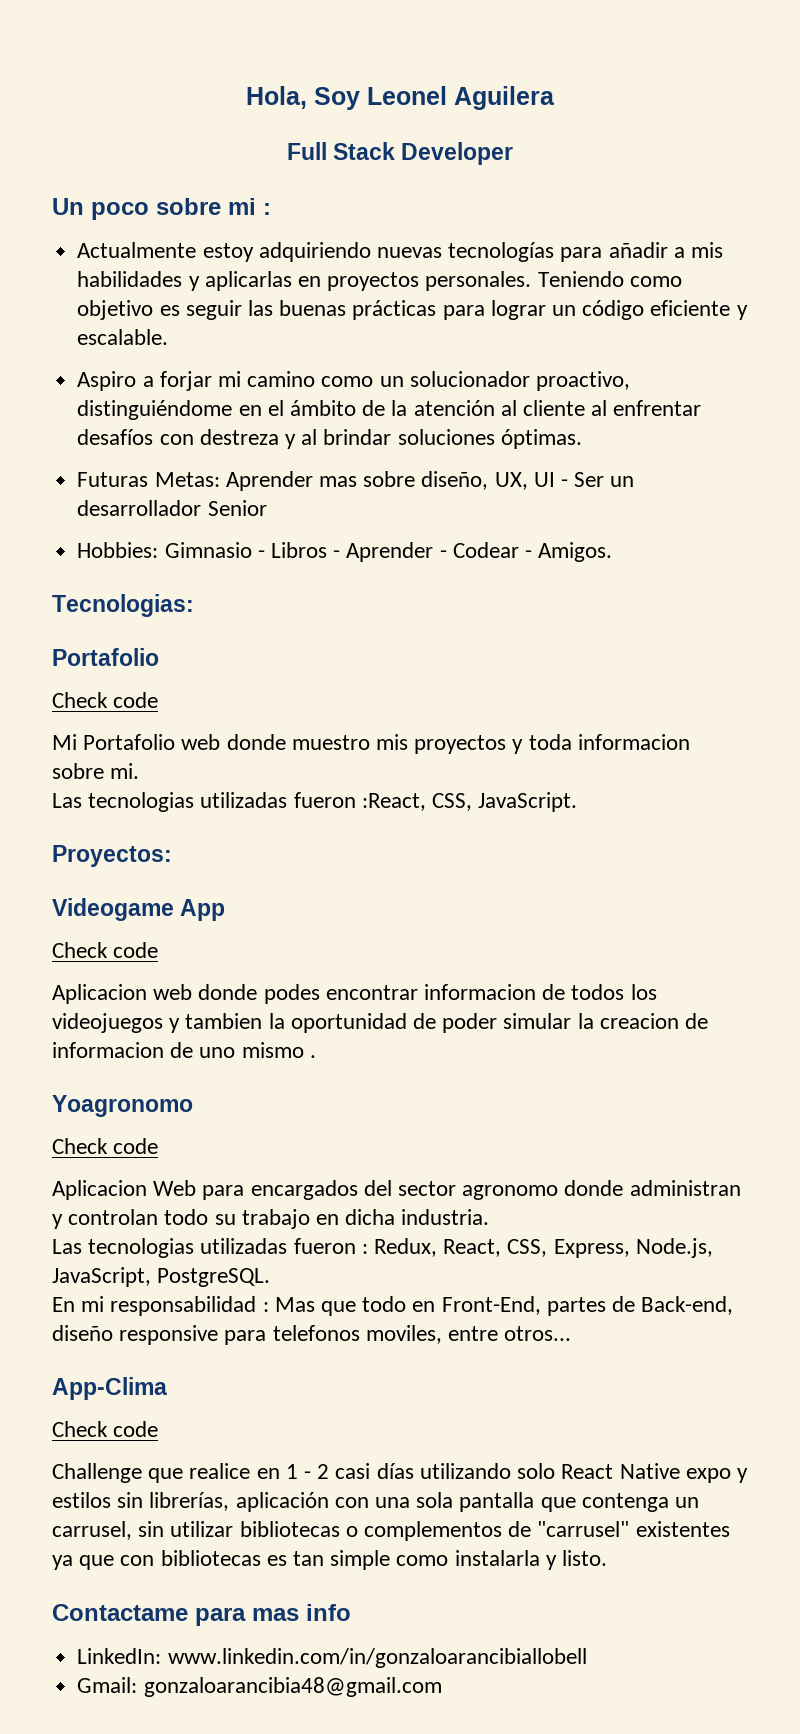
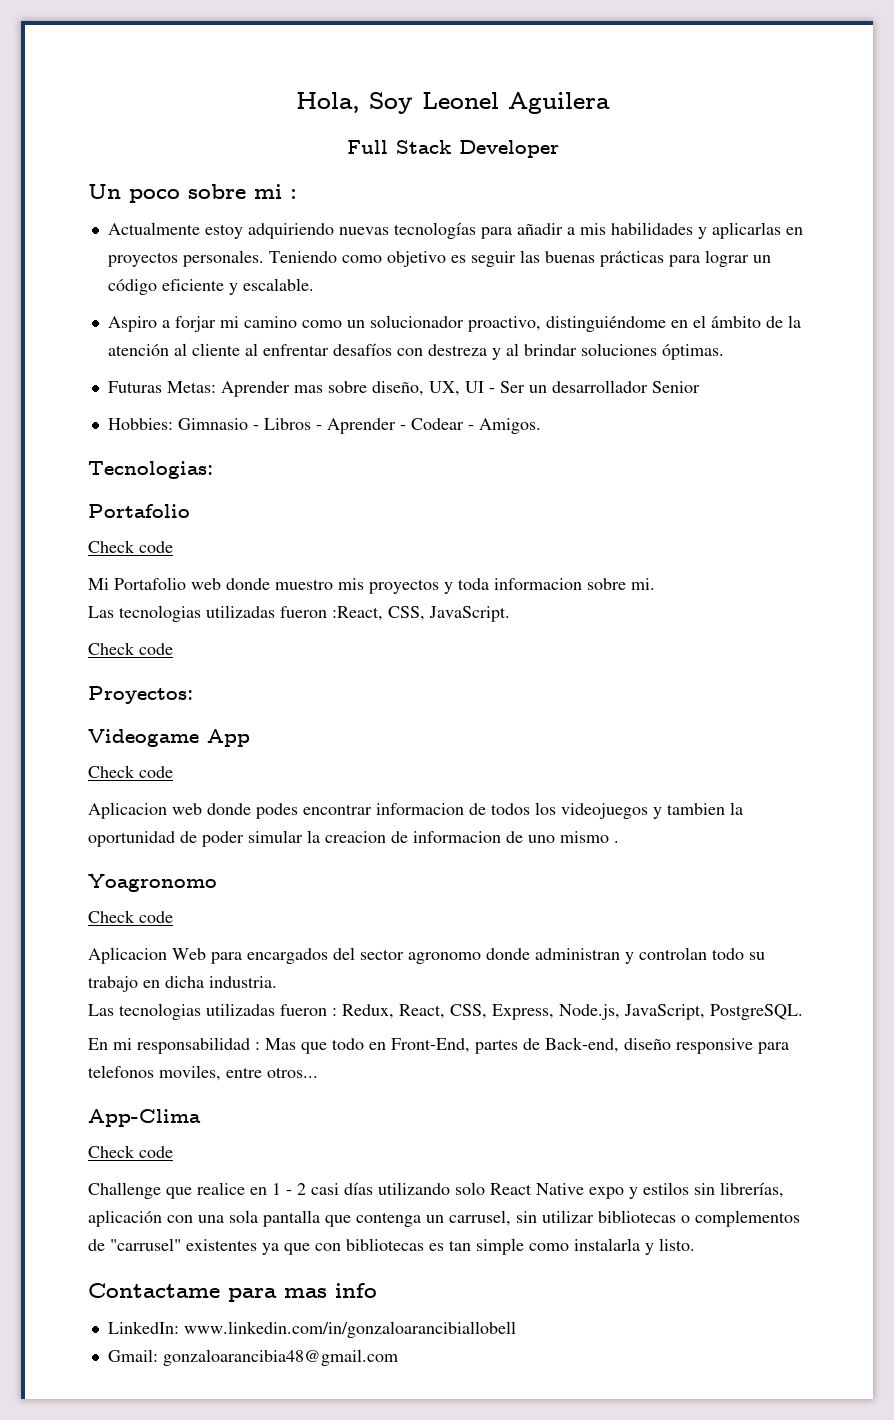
  Las tecnologias utilizadas fueron :React, CSS, JavaScript.
+ Check code

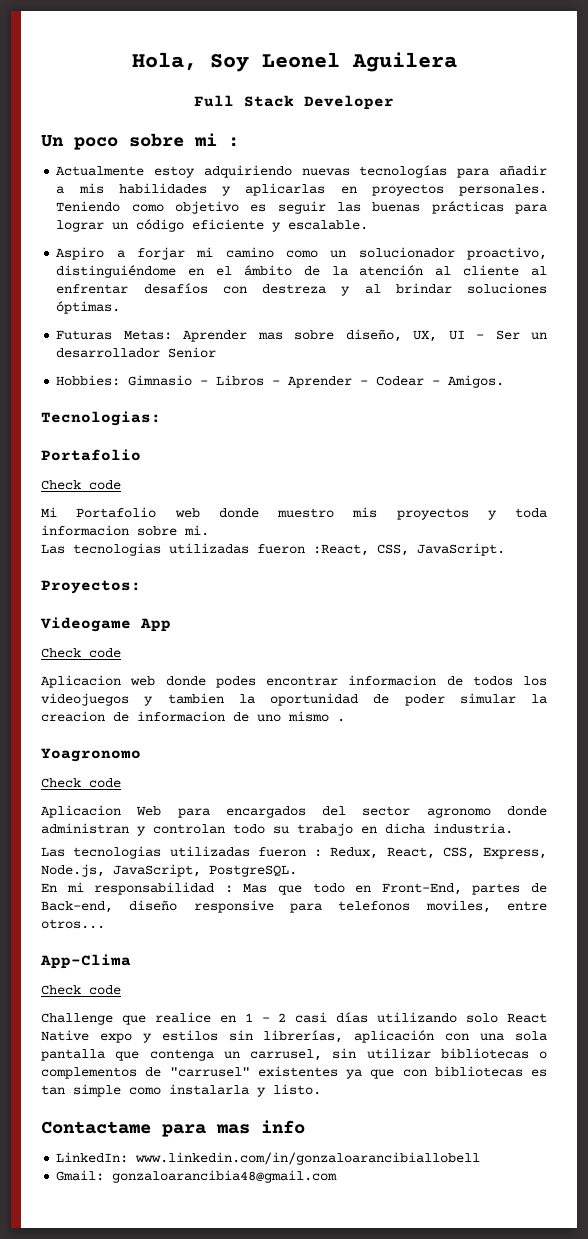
  Las tecnologias utilizadas fueron :React, CSS, JavaScript.
- Check code

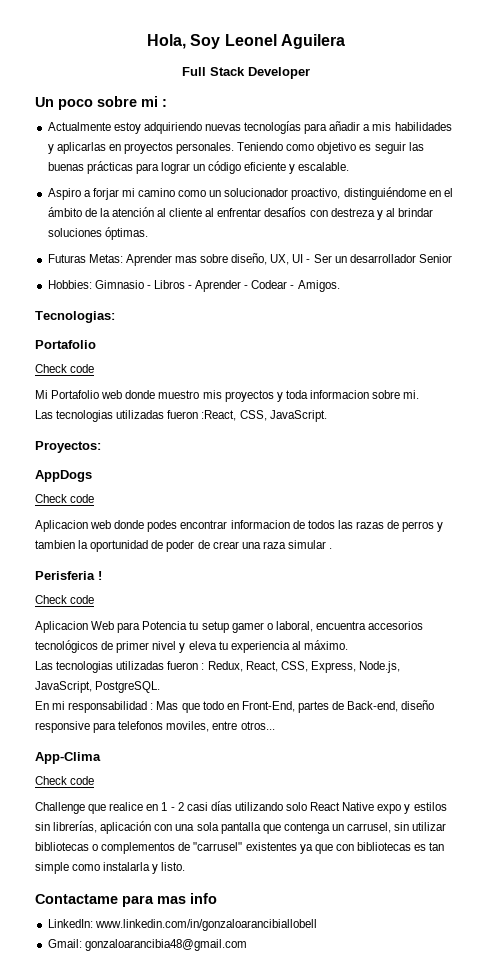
- Videogame App
+ AppDogs
- Aplicacion web donde podes encontrar informacion de todos los videojuegos y tambien la oportunidad de poder simular la creacion de informacion de uno mismo .
+ Aplicacion web donde podes encontrar informacion de todos las razas de perros y tambien la oportunidad de poder de crear una raza simular .
- Yoagronomo
+ Perisferia !
- Aplicacion Web para encargados del sector agronomo donde administran y controlan todo su trabajo en dicha industria.
+ Aplicacion Web para Potencia tu setup gamer o laboral, encuentra accesorios tecnológicos de primer nivel y eleva tu experiencia al máximo.

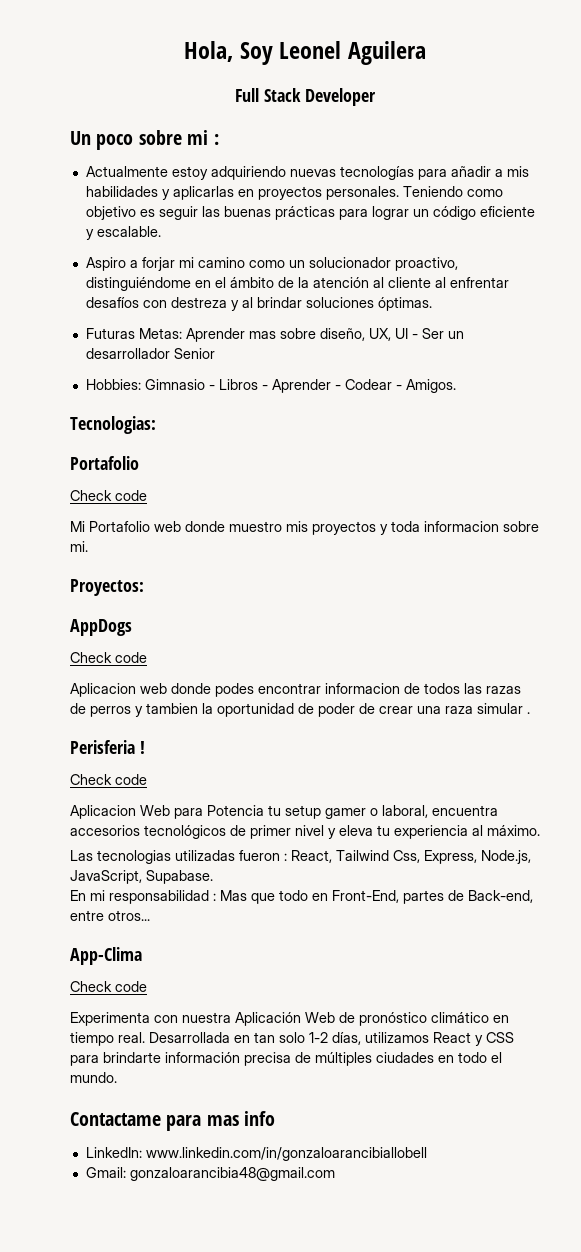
- Las tecnologias utilizadas fueron :React, CSS, JavaScript.
- Las tecnologias utilizadas fueron : Redux, React, CSS, Express, Node.js, JavaScript, PostgreSQL.
+ Las tecnologias utilizadas fueron : React, Tailwind Css, Express, Node.js, JavaScript, Supabase.
- En mi responsabilidad : Mas que todo en Front-End, partes de Back-end, diseño responsive para telefonos moviles, entre otros...
+ En mi responsabilidad : Mas que todo en Front-End, partes de Back-end, entre otros...
- Challenge que realice en 1 - 2 casi días utilizando solo React Native expo y estilos sin librerías, aplicación con una sola pantalla que contenga un carrusel, sin utilizar bibliotecas o complementos de "carrusel" existentes ya que con bibliotecas es tan simple como instalarla y listo.
+ Experimenta con nuestra Aplicación Web de pronóstico climático en tiempo real. Desarrollada en tan solo 1-2 días, utilizamos React y CSS para brindarte información precisa de múltiples ciudades en todo el mundo.

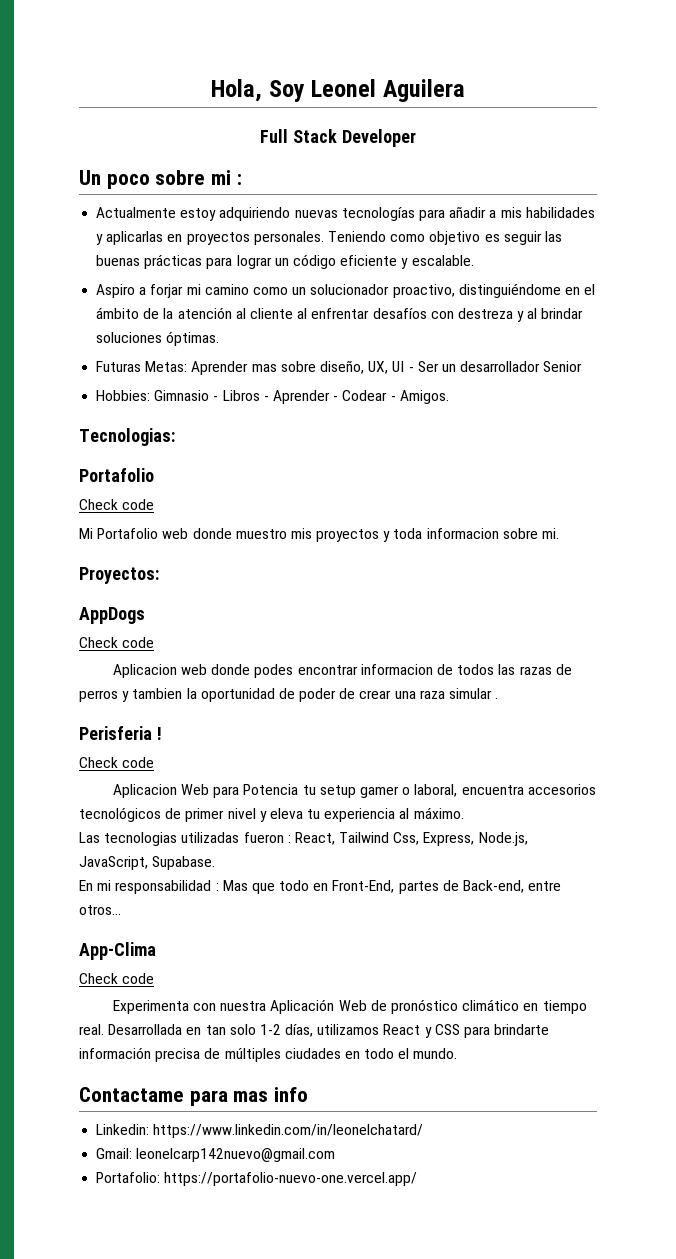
- LinkedIn: www.linkedin.com/in/gonzaloarancibiallobell
+ Linkedin: https://www.linkedin.com/in/leonelchatard/
- Gmail: gonzaloarancibia48@gmail.com
+ Gmail: leonelcarp142nuevo@gmail.com
+ Portafolio: https://portafolio-nuevo-one.vercel.app/

